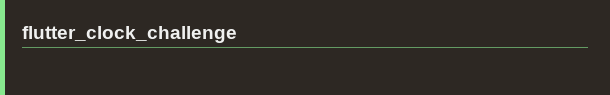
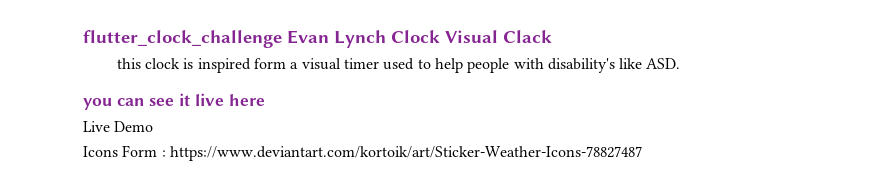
- flutter_clock_challenge
+ flutter_clock_challenge Evan Lynch Clock Visual Clack
+ this clock is inspired form a visual timer used to help people with disability's like ASD.
+ you can see it live here
+ Live Demo
+ Icons Form : https://www.deviantart.com/kortoik/art/Sticker-Weather-Icons-78827487

